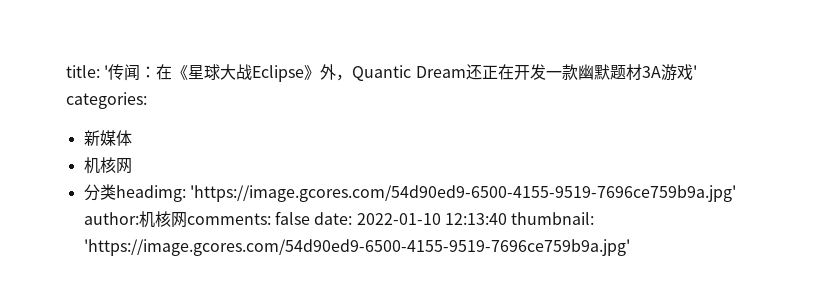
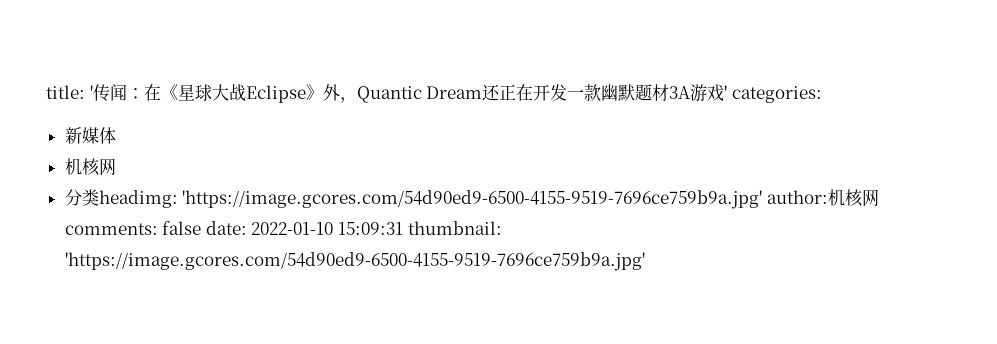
- 分类headimg: 'https://image.gcores.com/54d90ed9-6500-4155-9519-7696ce759b9a.jpg' author:机核网comments: false date: 2022-01-10 12:13:40 thumbnail: 'https://image.gcores.com/54d90ed9-6500-4155-9519-7696ce759b9a.jpg'
+ 分类headimg: 'https://image.gcores.com/54d90ed9-6500-4155-9519-7696ce759b9a.jpg' author:机核网comments: false date: 2022-01-10 15:09:31 thumbnail: 'https://image.gcores.com/54d90ed9-6500-4155-9519-7696ce759b9a.jpg'

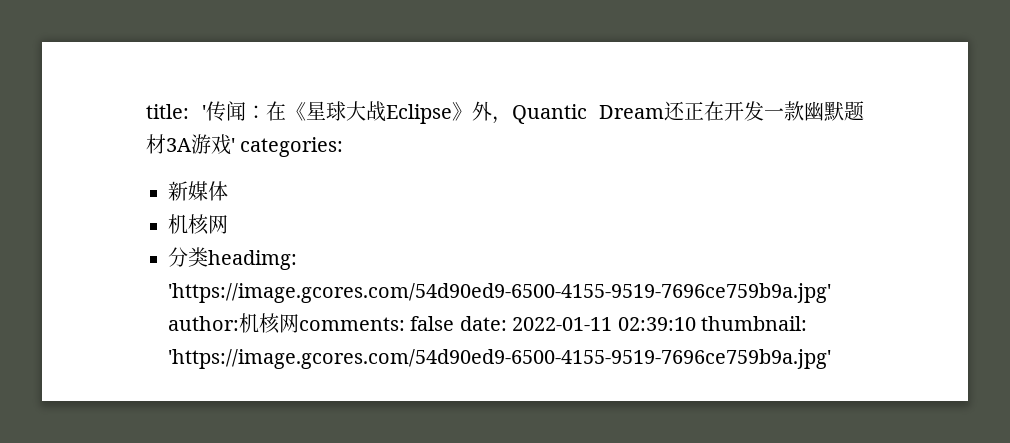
- 分类headimg: 'https://image.gcores.com/54d90ed9-6500-4155-9519-7696ce759b9a.jpg' author:机核网comments: false date: 2022-01-10 15:09:31 thumbnail: 'https://image.gcores.com/54d90ed9-6500-4155-9519-7696ce759b9a.jpg'
+ 分类headimg: 'https://image.gcores.com/54d90ed9-6500-4155-9519-7696ce759b9a.jpg' author:机核网comments: false date: 2022-01-11 02:39:10 thumbnail: 'https://image.gcores.com/54d90ed9-6500-4155-9519-7696ce759b9a.jpg'

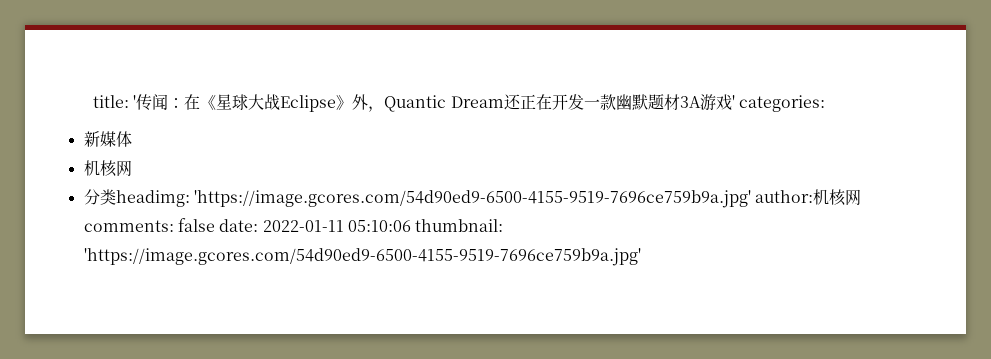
- 分类headimg: 'https://image.gcores.com/54d90ed9-6500-4155-9519-7696ce759b9a.jpg' author:机核网comments: false date: 2022-01-11 02:39:10 thumbnail: 'https://image.gcores.com/54d90ed9-6500-4155-9519-7696ce759b9a.jpg'
+ 分类headimg: 'https://image.gcores.com/54d90ed9-6500-4155-9519-7696ce759b9a.jpg' author:机核网comments: false date: 2022-01-11 05:10:06 thumbnail: 'https://image.gcores.com/54d90ed9-6500-4155-9519-7696ce759b9a.jpg'

